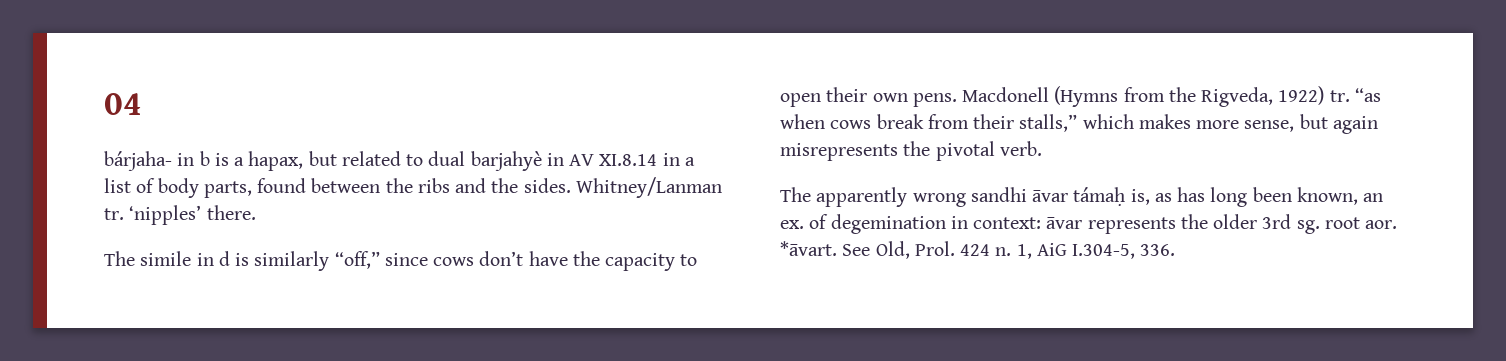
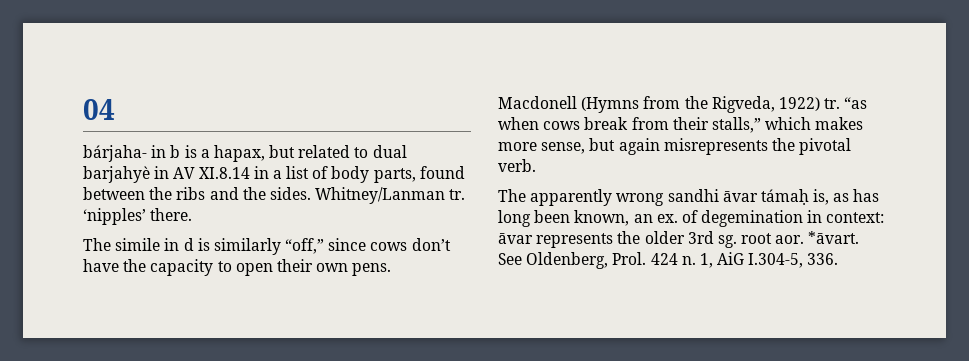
- See Old, Prol.
+ See Oldenberg, Prol.

